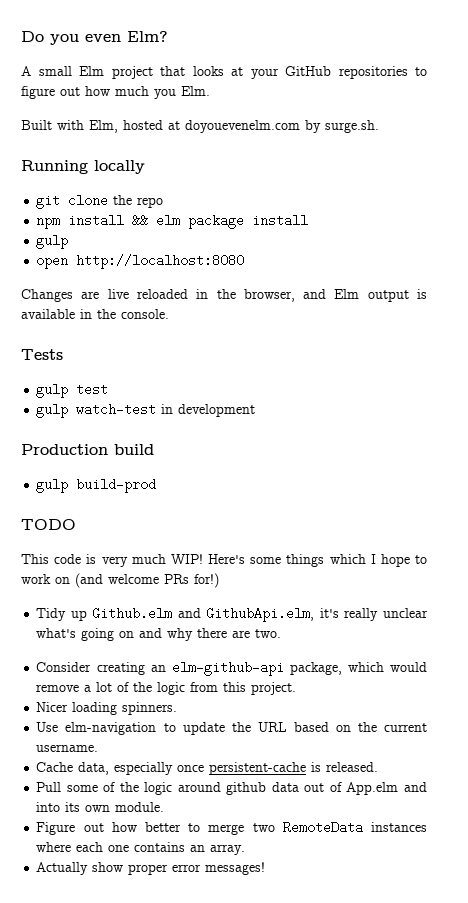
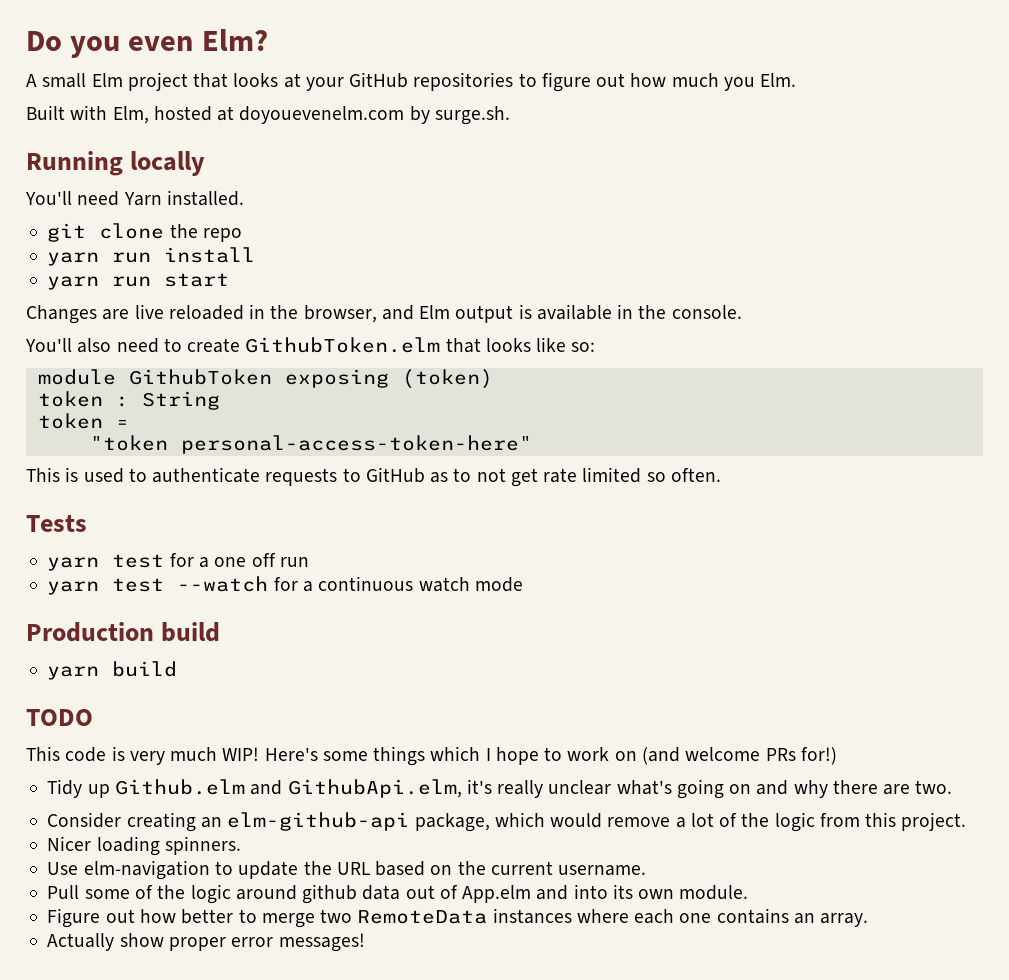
+ You'll need Yarn installed.
- npm install && elm package install
- gulp
- open http://localhost:8080
+ yarn run install
+ yarn run start
+ You'll also need to create GithubToken.elm that looks like so:
+ module GithubToken exposing (token)
+ token : String
+ token =
+ "token personal-access-token-here"
+ This is used to authenticate requests to GitHub as to not get rate limited so often.
- gulp test
- gulp watch-test in development
+ yarn test for a one off run
+ yarn test --watch for a continuous watch mode
- gulp build-prod
+ yarn build
- Cache data, especially once persistent-cache is released.

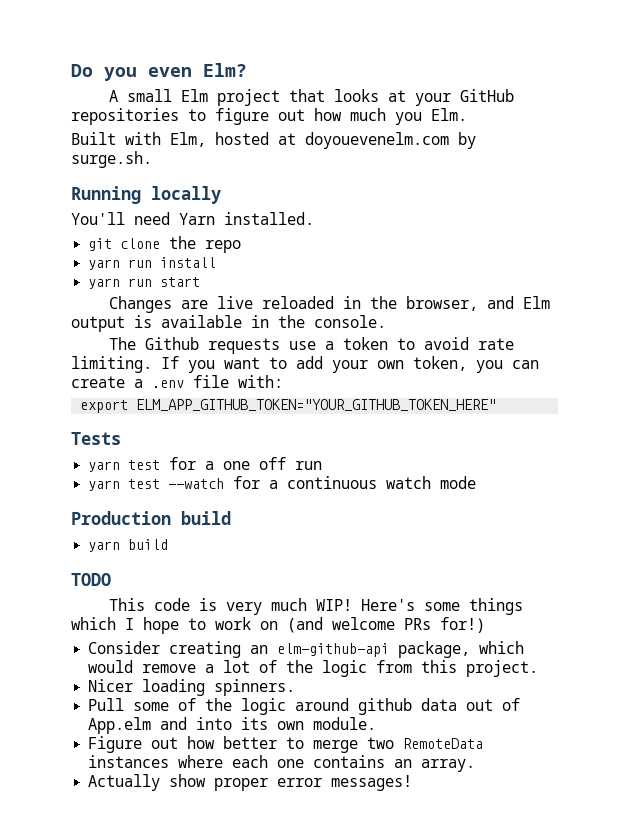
- You'll also need to create GithubToken.elm that looks like so:
- module GithubToken exposing (token)
- token : String
- token =
- "token personal-access-token-here"
- This is used to authenticate requests to GitHub as to not get rate limited so often.
+ The Github requests use a token to avoid rate limiting. If you want to add your own token, you can create a .env file with:
+ export ELM_APP_GITHUB_TOKEN="YOUR_GITHUB_TOKEN_HERE"
- Tidy up Github.elm and GithubApi.elm, it's really unclear what's going on and why there are two.
- Use elm-navigation to update the URL based on the current username.

